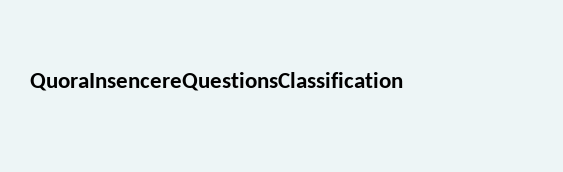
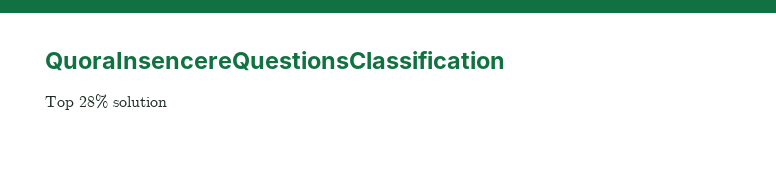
+ Top 28% solution

